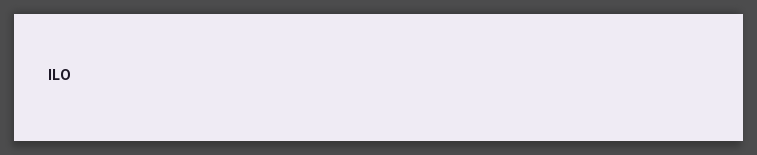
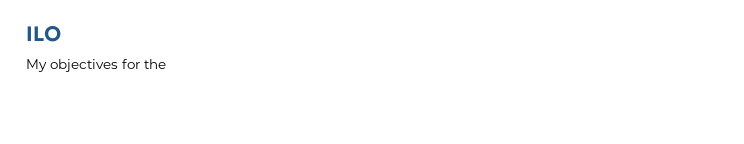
+ My objectives for the

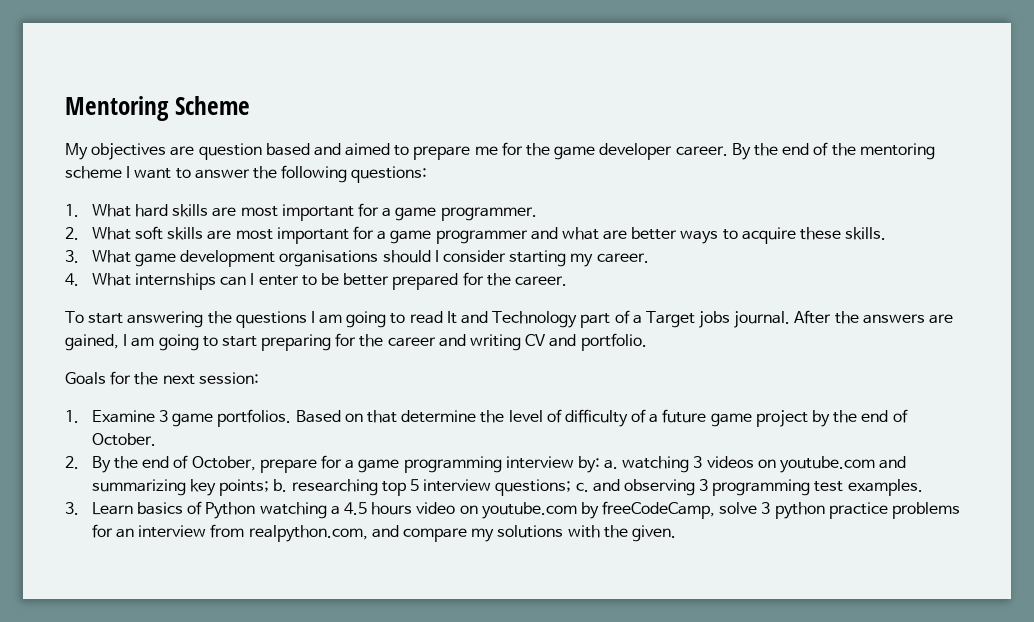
- ILO
+ Mentoring Scheme
- My objectives for the
+ My objectives are question based and aimed to prepare me for the game developer career. By the end of the mentoring scheme I want to answer the following questions:
+ 1. What hard skills are most important for a game programmer.
+ 2. What soft skills are most important for a game programmer and what are better ways to acquire these skills.
+ 3. What game development organisations should I consider starting my career.
+ 4. What internships can I enter to be better prepared for the career.
+ To start answering the questions I am going to read It and Technology part of a Target jobs journal. After the answers are gained, I am going to start preparing for the career and writing CV and portfolio.
+ Goals for the next session:
+ 1. Examine 3 game portfolios. Based on that determine the level of difficulty of a future game project by the end of October.
+ 2. By the end of October, prepare for a game programming interview by: a. watching 3 videos on youtube.com and summarizing key points; b. researching top 5 interview questions; c. and observing 3 programming test examples.
+ 3. Learn basics of Python watching a 4.5 hours video on youtube.com by freeCodeCamp, solve 3 python practice problems for an interview from realpython.com, and compare my solutions with the given.

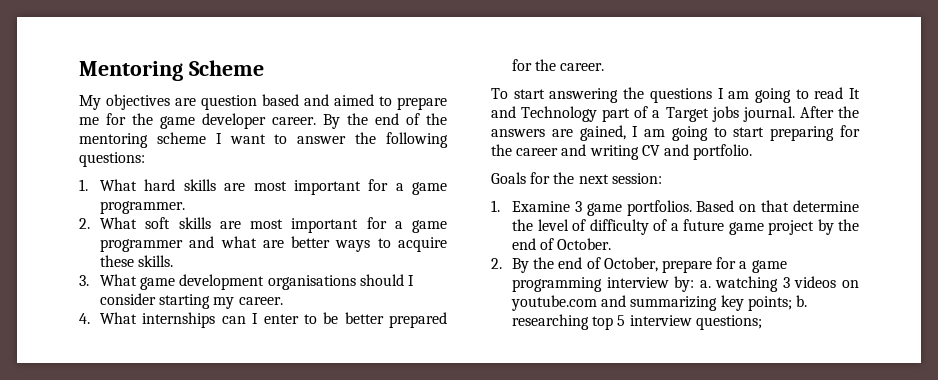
- 2. By the end of October, prepare for a game programming interview by: a. watching 3 videos on youtube.com and summarizing key points; b. researching top 5 interview questions; c. and observing 3 programming test examples.
- 3. Learn basics of Python watching a 4.5 hours video on youtube.com by freeCodeCamp, solve 3 python practice problems for an interview from realpython.com, and compare my solutions with the given.
+ 2. By the end of October, prepare for a game programming interview by: a. watching 3 videos on youtube.com and summarizing key points; b. researching top 5 interview questions;

